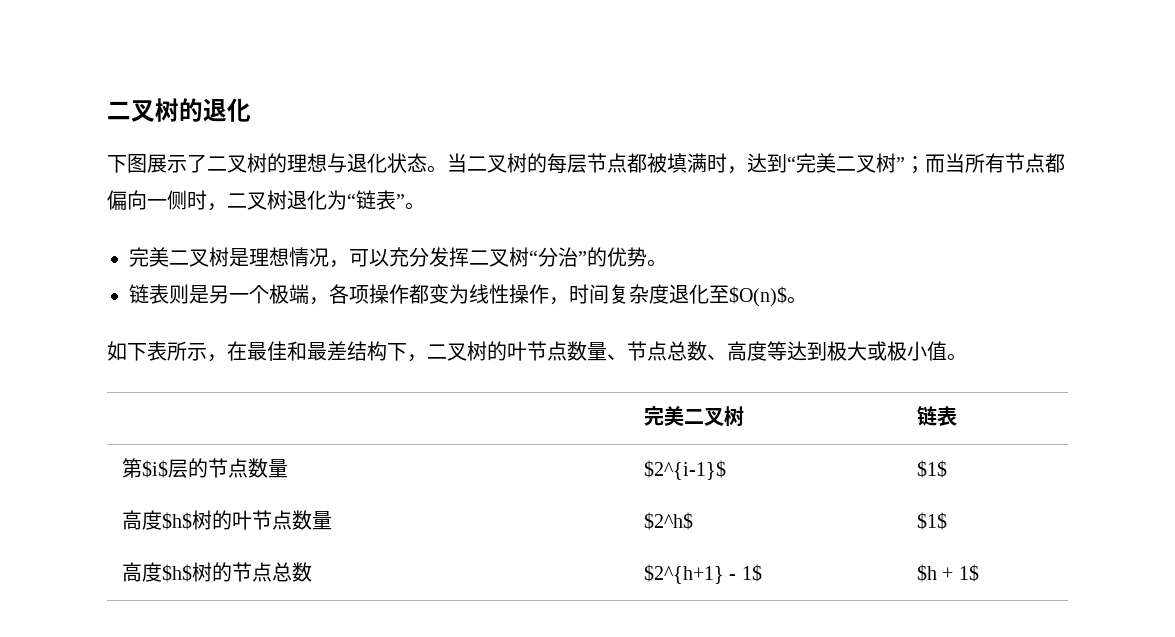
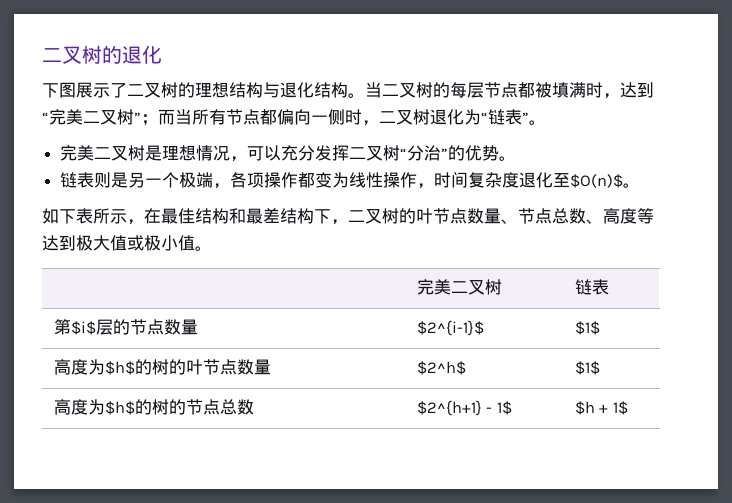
- 下图展示了二叉树的理想与退化状态。
+ 下图展示了二叉树的理想结构与退化结构。
- 如下表所示，在最佳和最差结构下，二叉树的叶节点数量、节点总数、高度等达到极大或极小值。
+ 如下表所示，在最佳结构和最差结构下，二叉树的叶节点数量、节点总数、高度等达到极大值或极小值。
- 高度$h$树的叶节点数量 | $2^h$ | $1$
+ 高度为$h$的树的叶节点数量 | $2^h$ | $1$
- 高度$h$树的节点总数 | $2^{h+1} - 1$ | $h + 1$
+ 高度为$h$的树的节点总数 | $2^{h+1} - 1$ | $h + 1$

